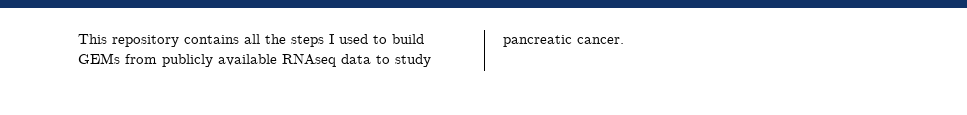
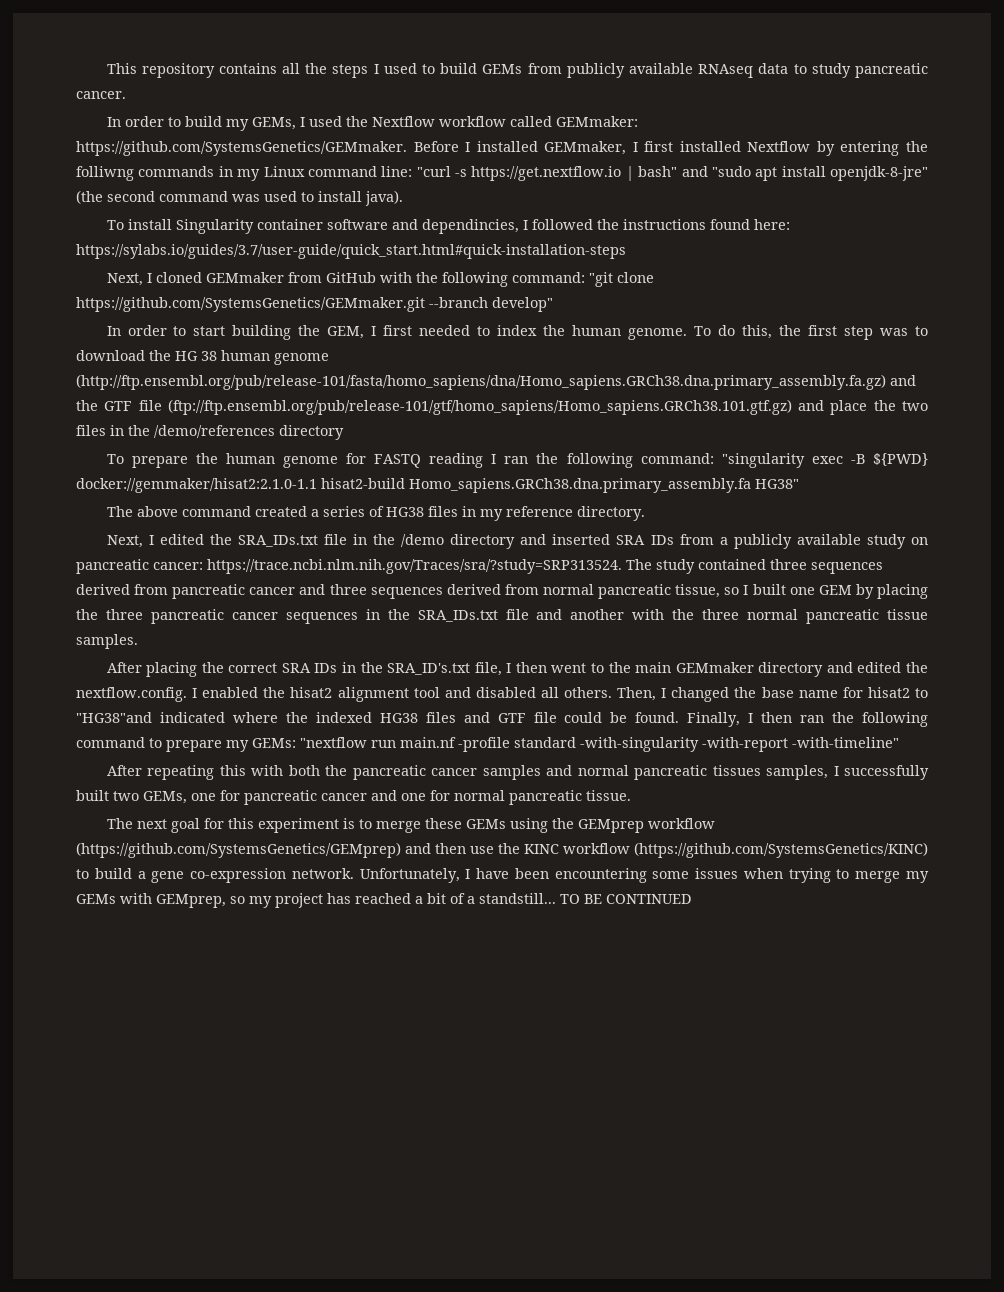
+ In order to build my GEMs, I used the Nextflow workflow called GEMmaker: https://github.com/SystemsGenetics/GEMmaker. Before I installed GEMmaker, I first installed Nextflow by entering the folliwng commands in my Linux command line: "curl -s https://get.nextflow.io | bash" and "sudo apt install openjdk-8-jre" (the second command was used to install java).
+ To install Singularity container software and dependincies, I followed the instructions found here: https://sylabs.io/guides/3.7/user-guide/quick_start.html#quick-installation-steps
+ Next, I cloned GEMmaker from GitHub with the following command: "git clone https://github.com/SystemsGenetics/GEMmaker.git --branch develop"
+ In order to start building the GEM, I first needed to index the human genome. To do this, the first step was to download the HG 38 human genome (http://ftp.ensembl.org/pub/release-101/fasta/homo_sapiens/dna/Homo_sapiens.GRCh38.dna.primary_assembly.fa.gz) and the GTF file (ftp://ftp.ensembl.org/pub/release-101/gtf/homo_sapiens/Homo_sapiens.GRCh38.101.gtf.gz) and place the two files in the /demo/references directory
+ To prepare the human genome for FASTQ reading I ran the following command: "singularity exec -B ${PWD} docker://gemmaker/hisat2:2.1.0-1.1 hisat2-build Homo_sapiens.GRCh38.dna.primary_assembly.fa HG38"
+ The above command created a series of HG38 files in my reference directory.
+ Next, I edited the SRA_IDs.txt file in the /demo directory and inserted SRA IDs from a publicly available study on pancreatic cancer: https://trace.ncbi.nlm.nih.gov/Traces/sra/?study=SRP313524. The study contained three sequences derived from pancreatic cancer and three sequences derived from normal pancreatic tissue, so I built one GEM by placing the three pancreatic cancer sequences in the SRA_IDs.txt file and another with the three normal pancreatic tissue samples.
+ After placing the correct SRA IDs in the SRA_ID's.txt file, I then went to the main GEMmaker directory and edited the nextflow.config. I enabled the hisat2 alignment tool and disabled all others. Then, I changed the base name for hisat2 to "HG38"and indicated where the indexed HG38 files and GTF file could be found. Finally, I then ran the following command to prepare my GEMs: "nextflow run main.nf -profile standard -with-singularity -with-report -with-timeline"
+ After repeating this with both the pancreatic cancer samples and normal pancreatic tissues samples, I successfully built two GEMs, one for pancreatic cancer and one for normal pancreatic tissue.
+ The next goal for this experiment is to merge these GEMs using the GEMprep workflow (https://github.com/SystemsGenetics/GEMprep) and then use the KINC workflow (https://github.com/SystemsGenetics/KINC) to build a gene co-expression network. Unfortunately, I have been encountering some issues when trying to merge my GEMs with GEMprep, so my project has reached a bit of a standstill... TO BE CONTINUED

